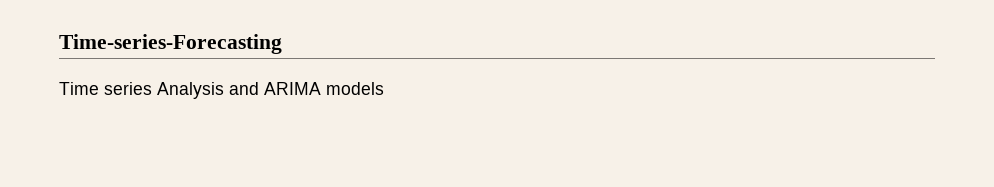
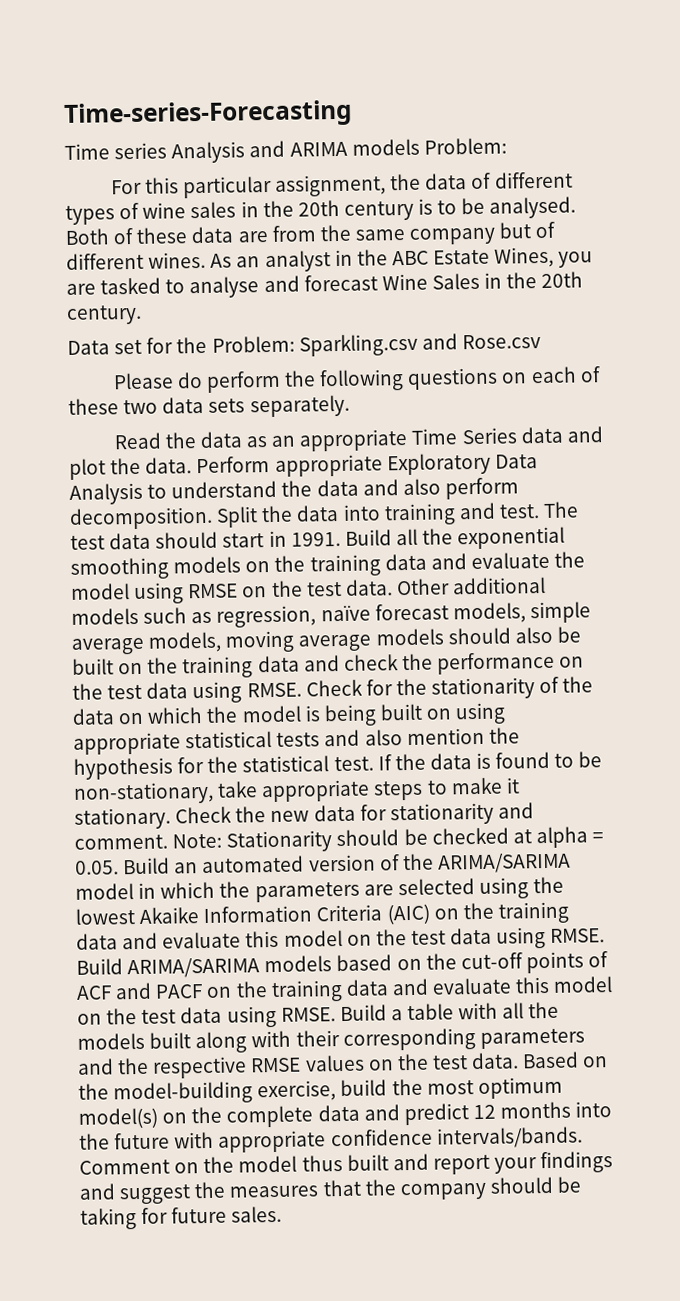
- Time series Analysis and ARIMA models
+ Time series Analysis and ARIMA models Problem:
+ For this particular assignment, the data of different types of wine sales in the 20th century is to be analysed. Both of these data are from the same company but of different wines. As an analyst in the ABC Estate Wines, you are tasked to analyse and forecast Wine Sales in the 20th century.
+ Data set for the Problem: Sparkling.csv and Rose.csv
+ Please do perform the following questions on each of these two data sets separately.
+ Read the data as an appropriate Time Series data and plot the data. Perform appropriate Exploratory Data Analysis to understand the data and also perform decomposition. Split the data into training and test. The test data should start in 1991. Build all the exponential smoothing models on the training data and evaluate the model using RMSE on the test data. Other additional models such as regression, naïve forecast models, simple average models, moving average models should also be built on the training data and check the performance on the test data using RMSE. Check for the stationarity of the data on which the model is being built on using appropriate statistical tests and also mention the hypothesis for the statistical test. If the data is found to be non-stationary, take appropriate steps to make it stationary. Check the new data for stationarity and comment. Note: Stationarity should be checked at alpha = 0.05. Build an automated version of the ARIMA/SARIMA model in which the parameters are selected using the lowest Akaike Information Criteria (AIC) on the training data and evaluate this model on the test data using RMSE. Build ARIMA/SARIMA models based on the cut-off points of ACF and PACF on the training data and evaluate this model on the test data using RMSE. Build a table with all the models built along with their corresponding parameters and the respective RMSE values on the test data. Based on the model-building exercise, build the most optimum model(s) on the complete data and predict 12 months into the future with appropriate confidence intervals/bands. Comment on the model thus built and report your findings and suggest the measures that the company should be taking for future sales.

